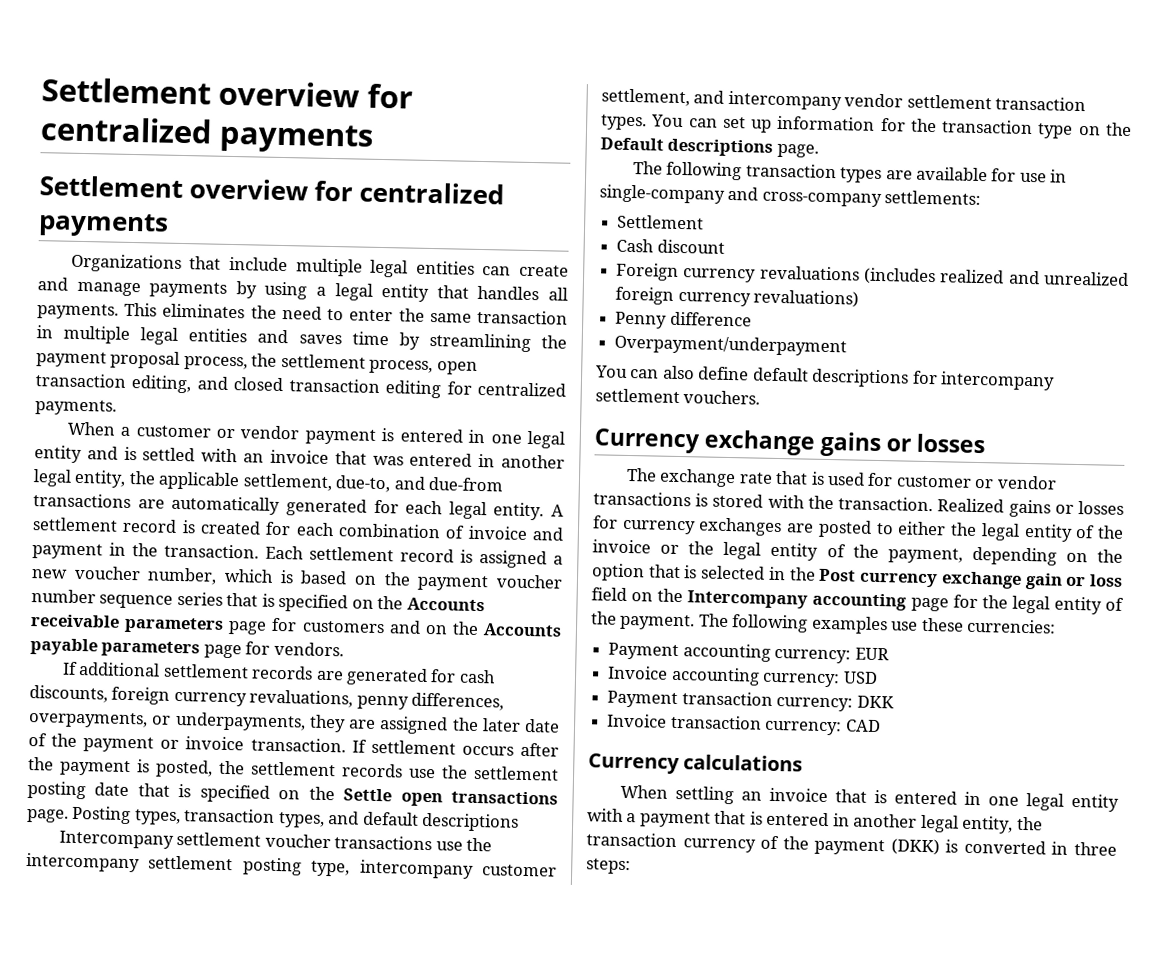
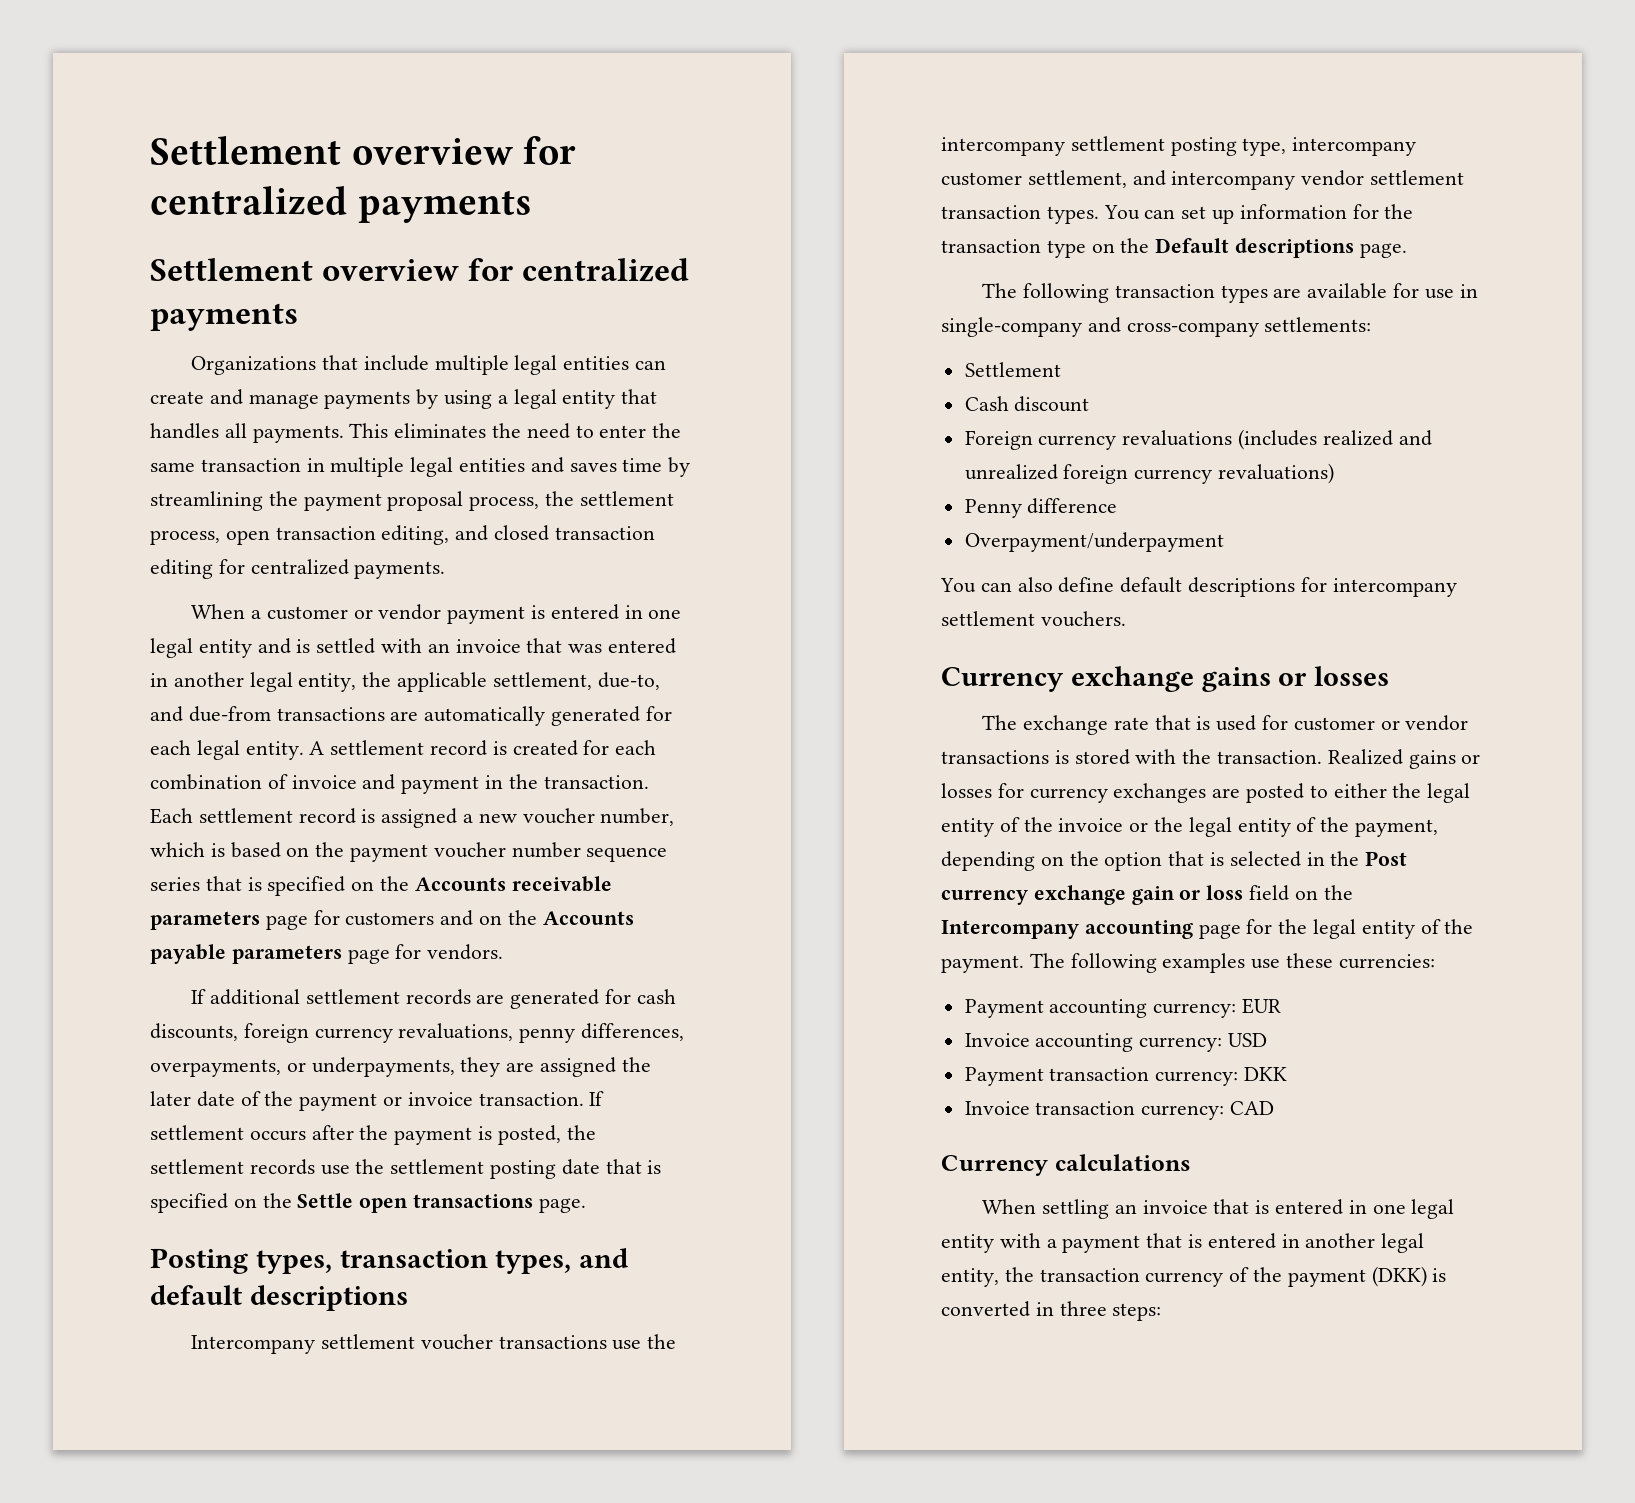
- If settlement occurs after the payment is posted, the settlement records use the settlement posting date that is specified on the Settle open transactions page. Posting types, transaction types, and default descriptions
+ If settlement occurs after the payment is posted, the settlement records use the settlement posting date that is specified on the Settle open transactions page.
+ Posting types, transaction types, and default descriptions

